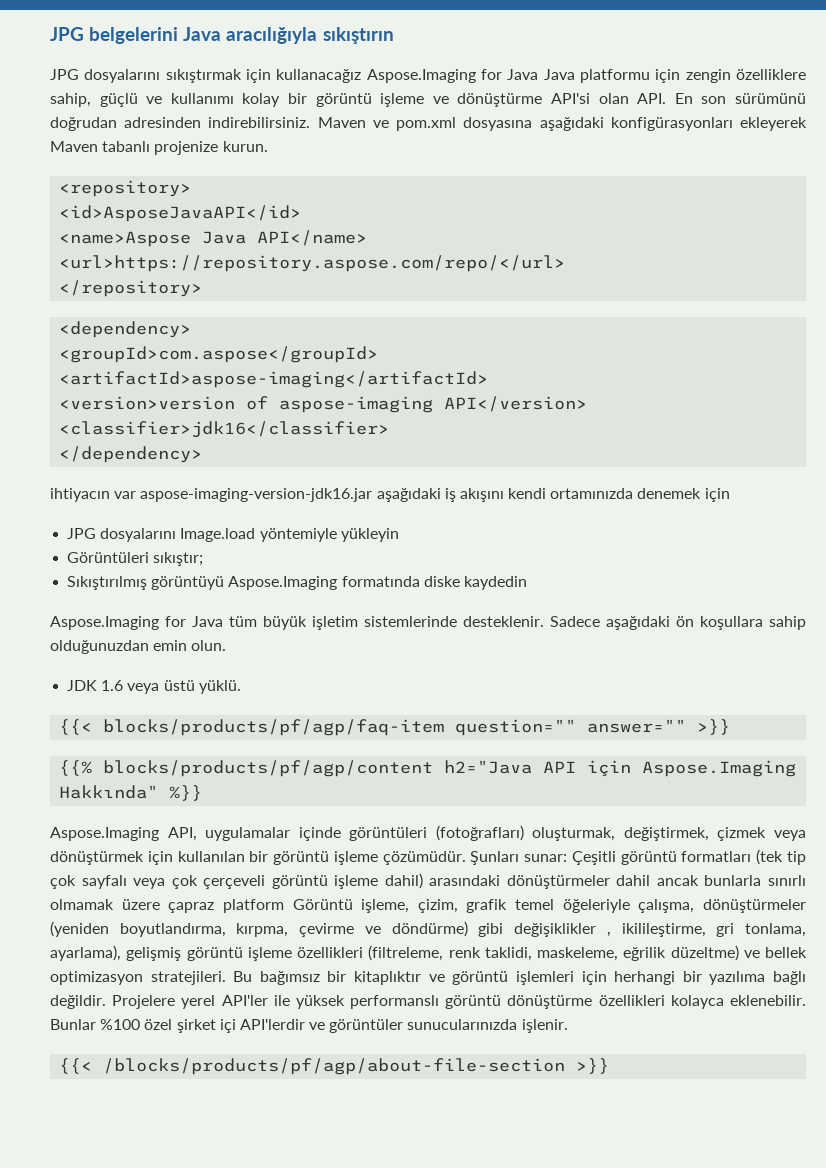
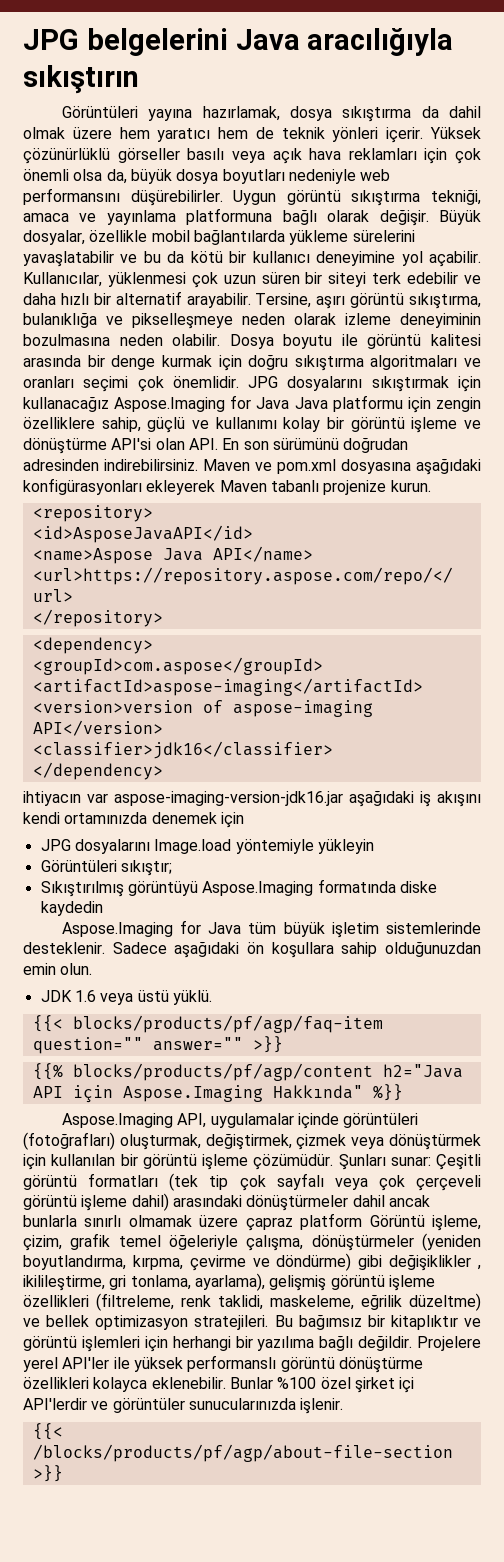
+ Görüntüleri yayına hazırlamak, dosya sıkıştırma da dahil olmak üzere hem yaratıcı hem de teknik yönleri içerir. Yüksek çözünürlüklü görseller basılı veya açık hava reklamları için çok önemli olsa da, büyük dosya boyutları nedeniyle web performansını düşürebilirler. Uygun görüntü sıkıştırma tekniği, amaca ve yayınlama platformuna bağlı olarak değişir. Büyük dosyalar, özellikle mobil bağlantılarda yükleme sürelerini yavaşlatabilir ve bu da kötü bir kullanıcı deneyimine yol açabilir. Kullanıcılar, yüklenmesi çok uzun süren bir siteyi terk edebilir ve daha hızlı bir alternatif arayabilir. Tersine, aşırı görüntü sıkıştırma, bulanıklığa ve pikselleşmeye neden olarak izleme deneyiminin bozulmasına neden olabilir. Dosya boyutu ile görüntü kalitesi arasında bir denge kurmak için doğru sıkıştırma algoritmaları ve oranları seçimi çok önemlidir.

